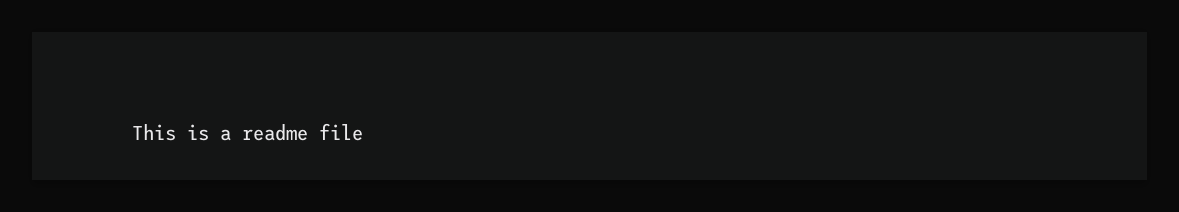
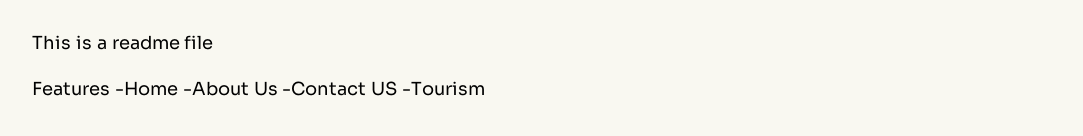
+ Features -Home -About Us -Contact US -Tourism

